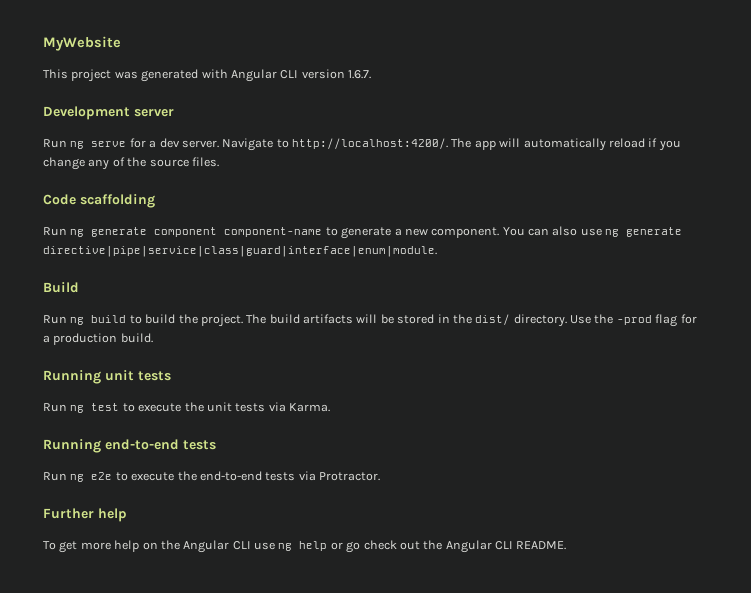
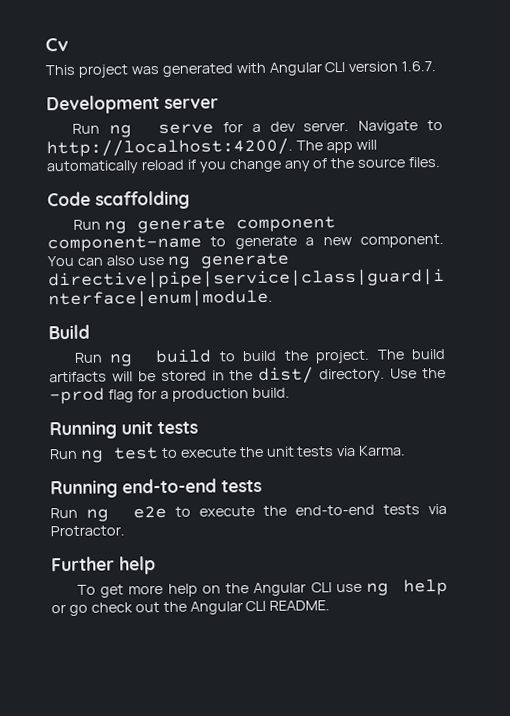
- MyWebsite
+ Cv

